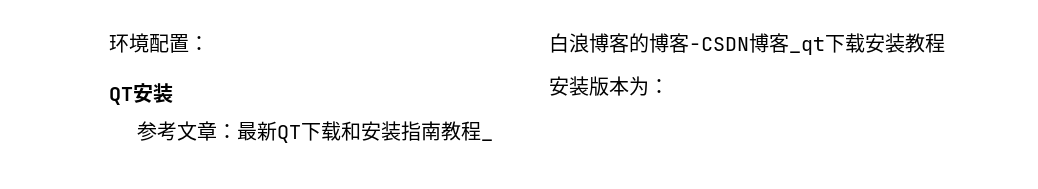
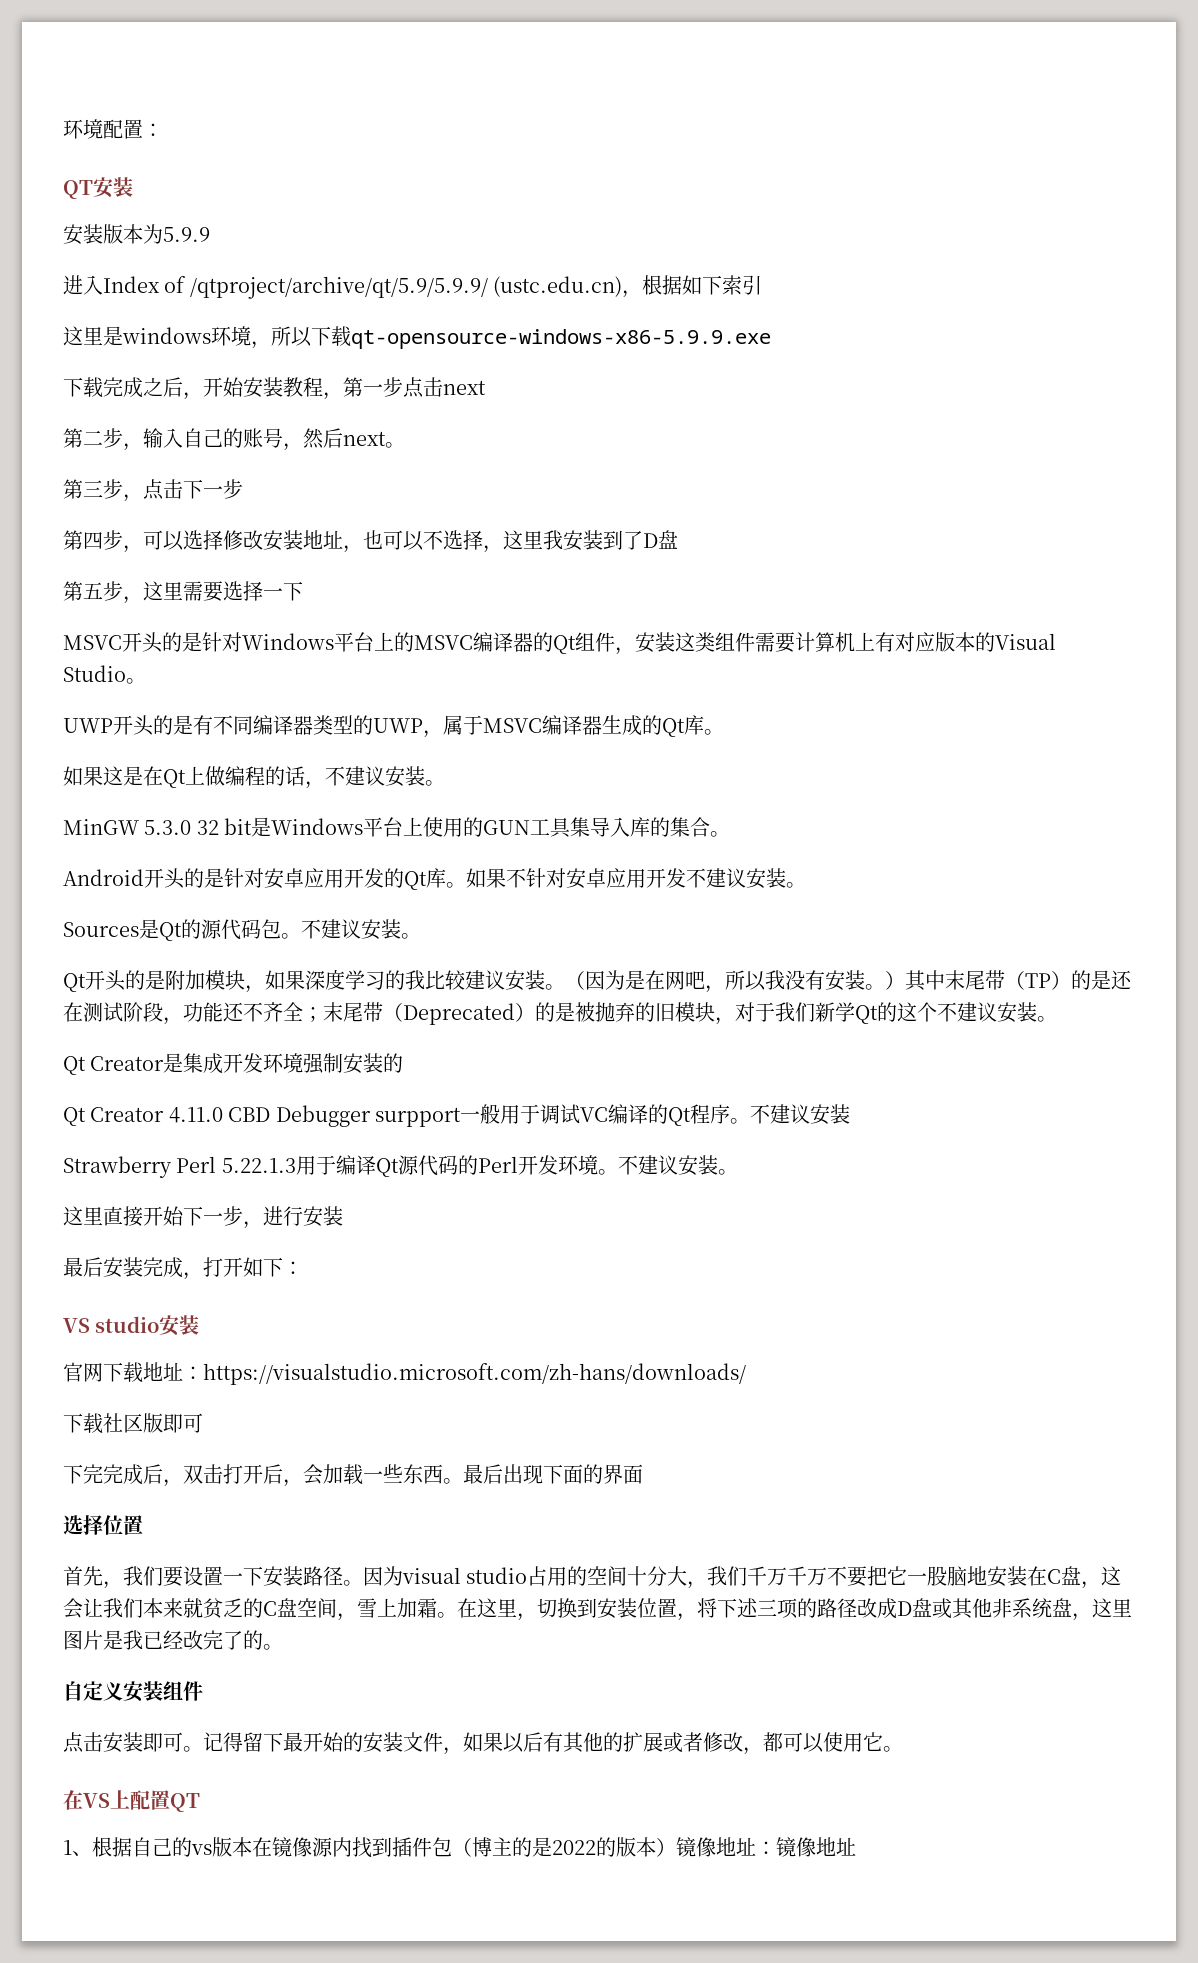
- 参考文章：最新QT下载和安装指南教程_白浪博客的博客-CSDN博客_qt下载安装教程
- 安装版本为：
+ 安装版本为5.9.9
+ 进入Index of /qtproject/archive/qt/5.9/5.9.9/ (ustc.edu.cn)，根据如下索引
+ 这里是windows环境，所以下载qt-opensource-windows-x86-5.9.9.exe
+ 下载完成之后，开始安装教程，第一步点击next
+ 第二步，输入自己的账号，然后next。
+ 第三步，点击下一步
+ 第四步，可以选择修改安装地址，也可以不选择，这里我安装到了D盘
+ 第五步，这里需要选择一下
+ MSVC开头的是针对Windows平台上的MSVC编译器的Qt组件，安装这类组件需要计算机上有对应版本的Visual Studio。
+ UWP开头的是有不同编译器类型的UWP，属于MSVC编译器生成的Qt库。
+ 如果这是在Qt上做编程的话，不建议安装。
+ MinGW 5.3.0 32 bit是Windows平台上使用的GUN工具集导入库的集合。
+ Android开头的是针对安卓应用开发的Qt库。如果不针对安卓应用开发不建议安装。
+ Sources是Qt的源代码包。不建议安装。
+ Qt开头的是附加模块，如果深度学习的我比较建议安装。（因为是在网吧，所以我没有安装。）其中末尾带（TP）的是还在测试阶段，功能还不齐全；末尾带（Deprecated）的是被抛弃的旧模块，对于我们新学Qt的这个不建议安装。
+ Qt Creator是集成开发环境强制安装的
+ Qt Creator 4.11.0 CBD Debugger surpport一般用于调试VC编译的Qt程序。不建议安装
+ Strawberry Perl 5.22.1.3用于编译Qt源代码的Perl开发环境。不建议安装。
+ 这里直接开始下一步，进行安装
+ 最后安装完成，打开如下：
+ VS studio安装
+ 官网下载地址：https://visualstudio.microsoft.com/zh-hans/downloads/
+ 下载社区版即可
+ 下完完成后，双击打开后，会加载一些东西。最后出现下面的界面
+ 选择位置
+ 首先，我们要设置一下安装路径。因为visual studio占用的空间十分大，我们千万千万不要把它一股脑地安装在C盘，这会让我们本来就贫乏的C盘空间，雪上加霜。在这里，切换到安装位置，将下述三项的路径改成D盘或其他非系统盘，这里图片是我已经改完了的。
+ 自定义安装组件
+ 点击安装即可。记得留下最开始的安装文件，如果以后有其他的扩展或者修改，都可以使用它。
+ 在VS上配置QT
+ 1、根据自己的vs版本在镜像源内找到插件包（博主的是2022的版本）镜像地址：镜像地址

